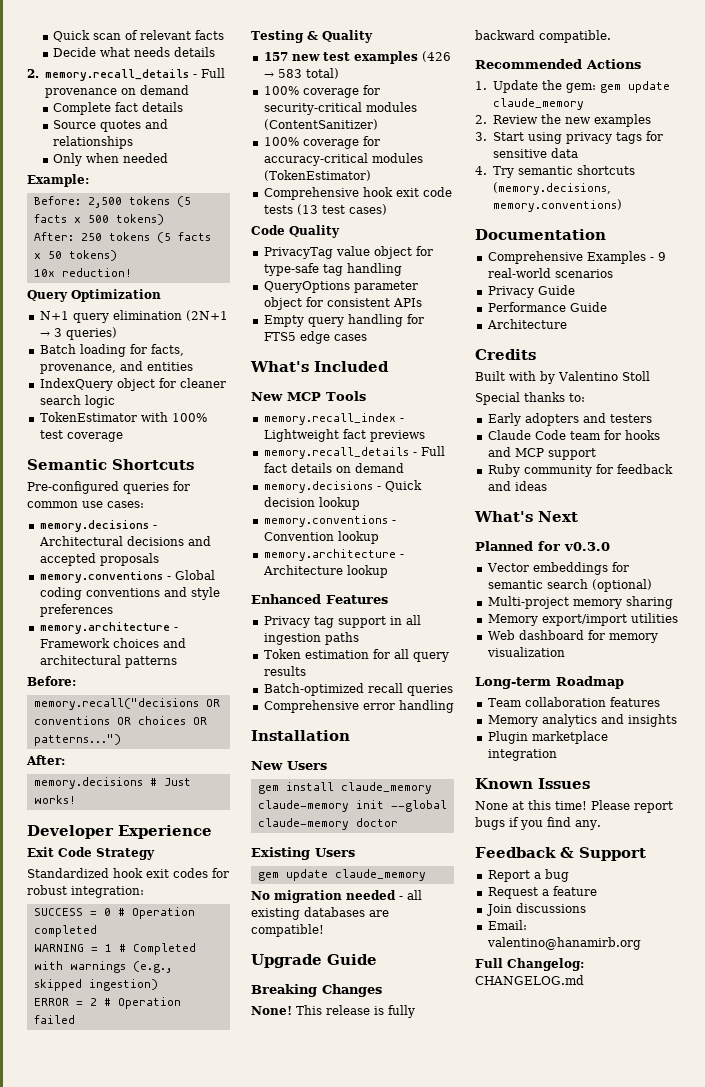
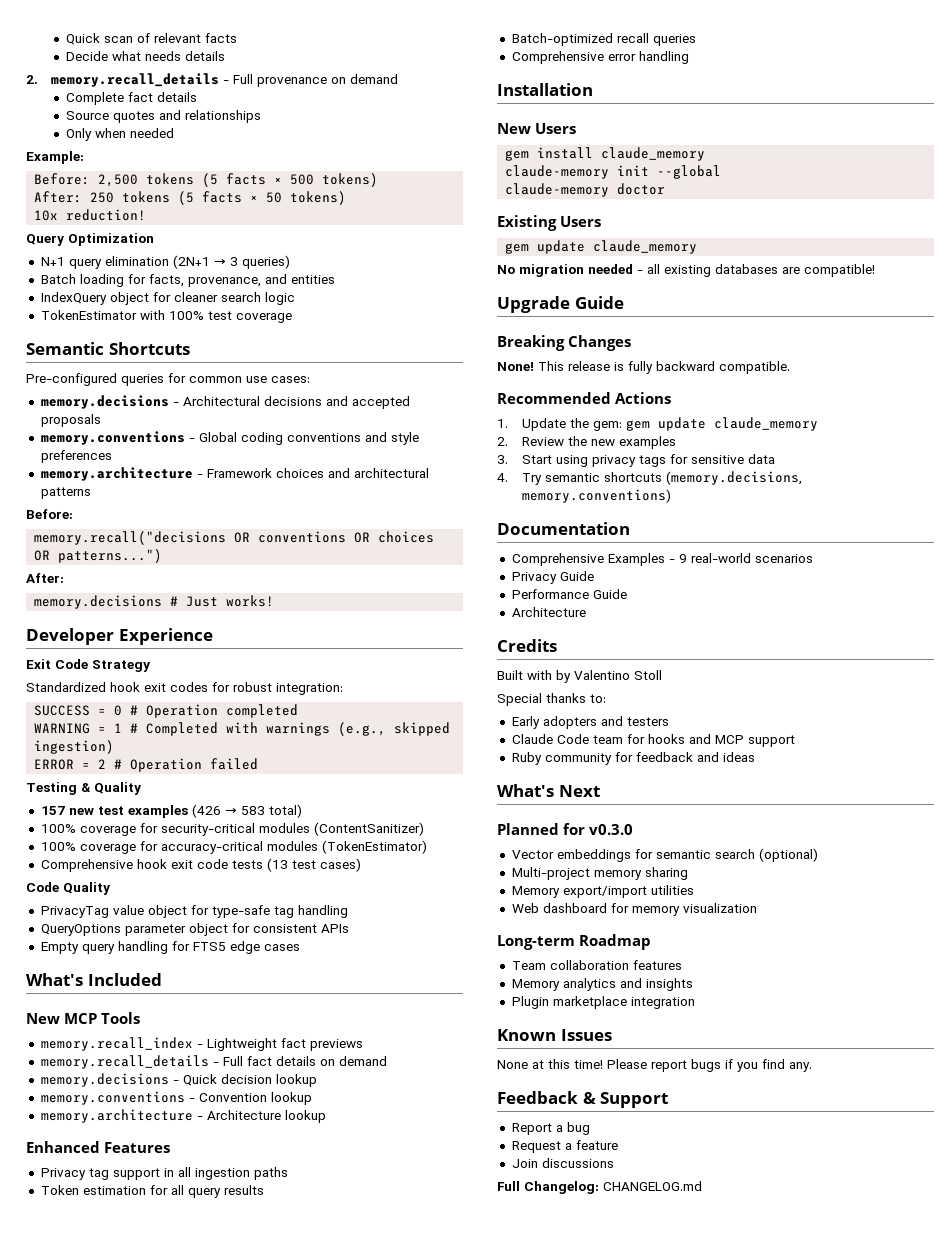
- Email: valentino@hanamirb.org

